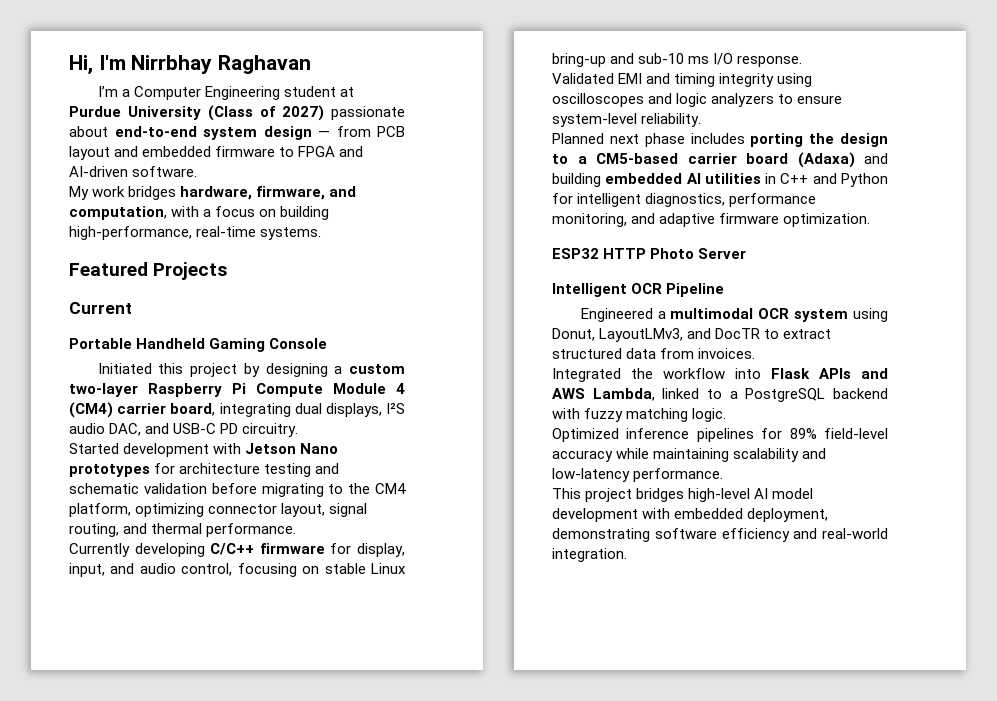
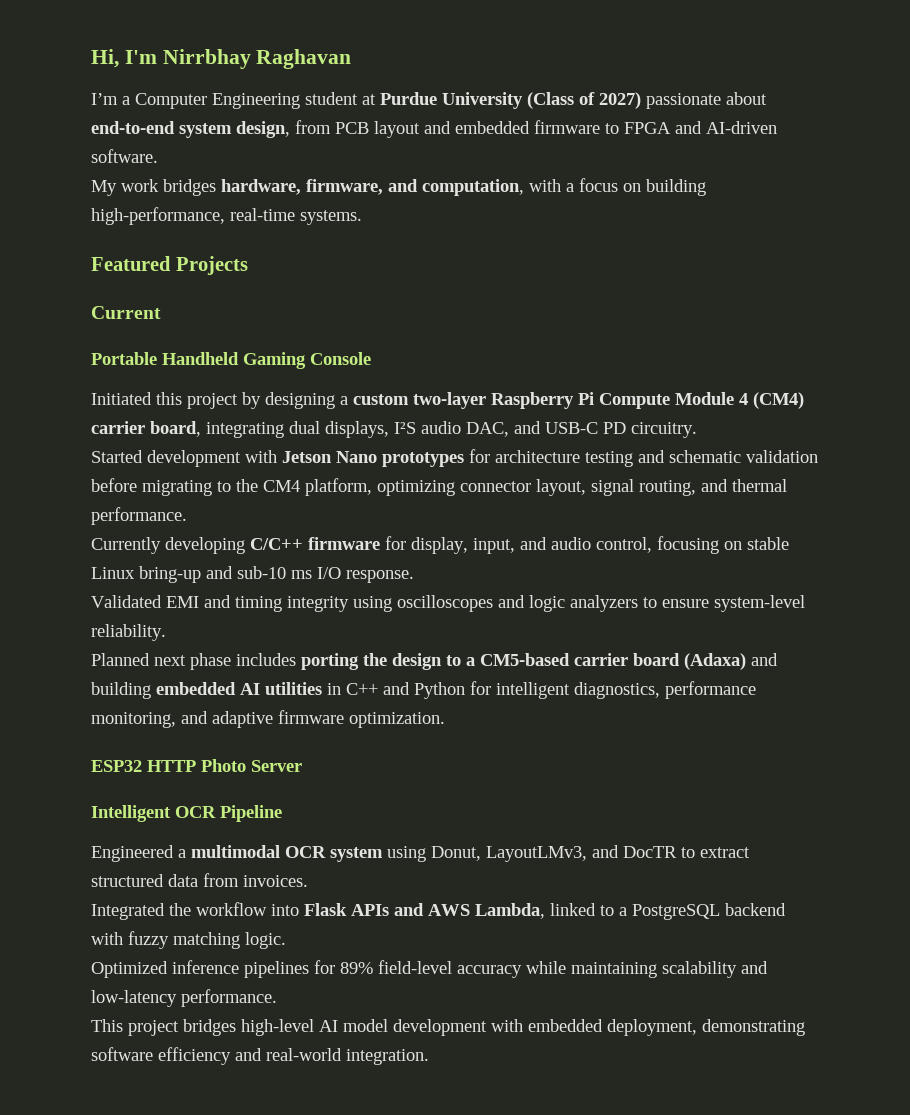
- I’m a Computer Engineering student at Purdue University (Class of 2027) passionate about end-to-end system design — from PCB layout and embedded firmware to FPGA and AI-driven software.
+ I’m a Computer Engineering student at Purdue University (Class of 2027) passionate about end-to-end system design, from PCB layout and embedded firmware to FPGA and AI-driven software.

